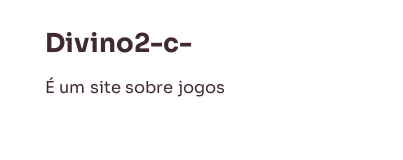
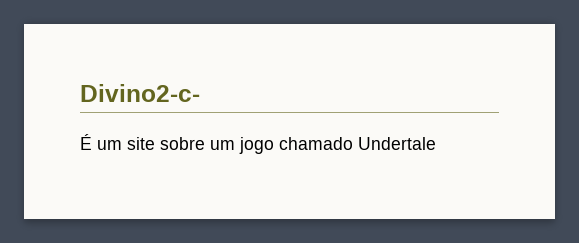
- É um site sobre jogos
+ É um site sobre um jogo chamado Undertale

